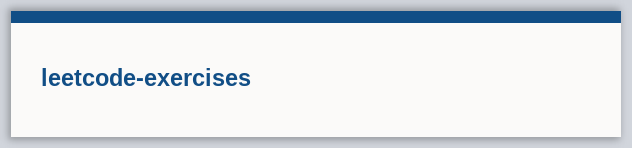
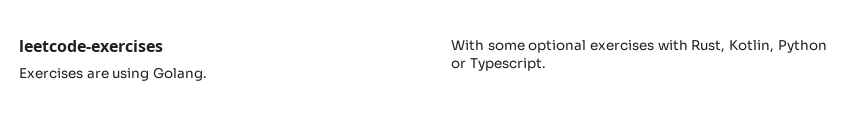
+ Exercises are using Golang.
+ With some optional exercises with Rust, Kotlin, Python or Typescript.

